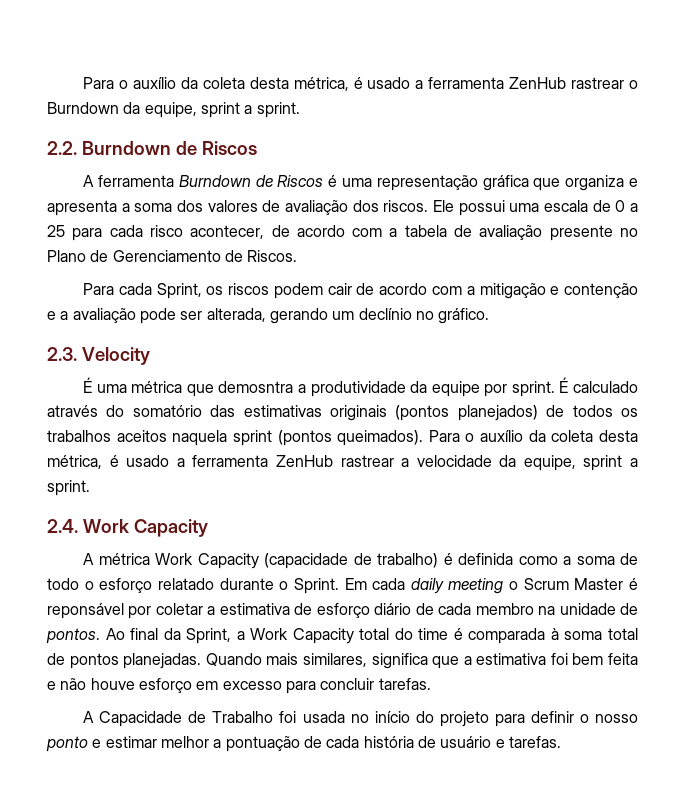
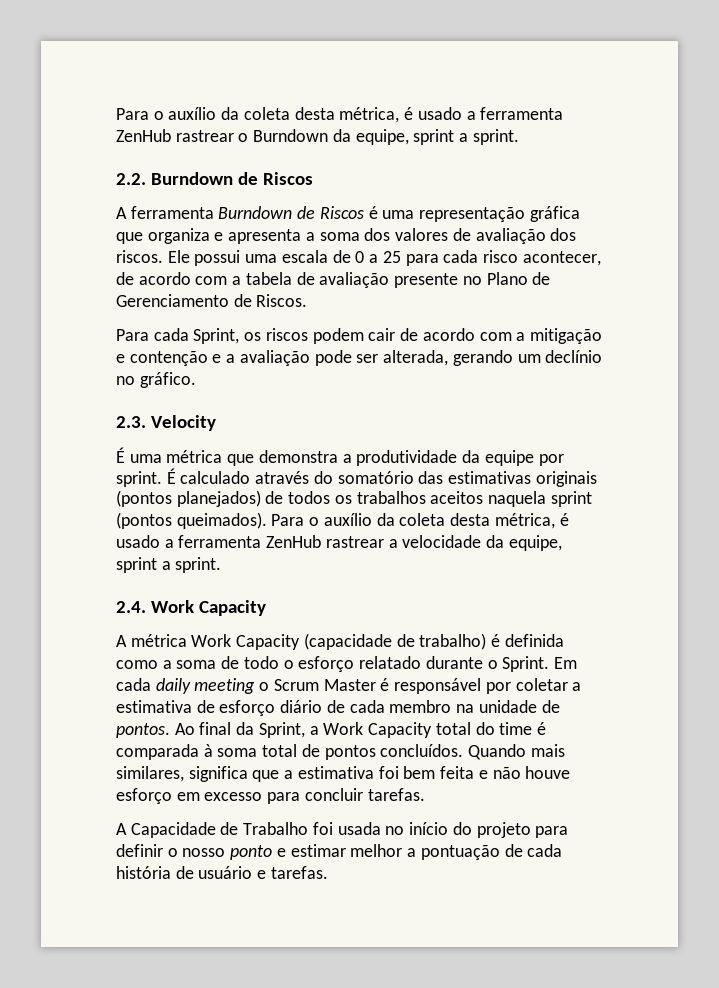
- É uma métrica que demosntra a produtividade da equipe por sprint.
+ É uma métrica que demonstra a produtividade da equipe por sprint.
- Em cada daily meeting o Scrum Master é reponsável por coletar a estimativa de esforço diário de cada membro na unidade de pontos.
+ Em cada daily meeting o Scrum Master é responsável por coletar a estimativa de esforço diário de cada membro na unidade de pontos.
- Ao final da Sprint, a Work Capacity total do time é comparada à soma total de pontos planejadas.
+ Ao final da Sprint, a Work Capacity total do time é comparada à soma total de pontos concluídos.

